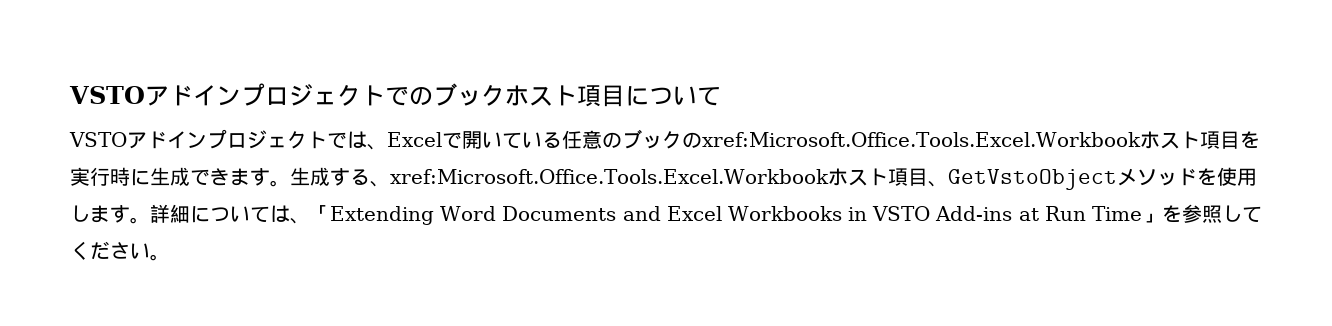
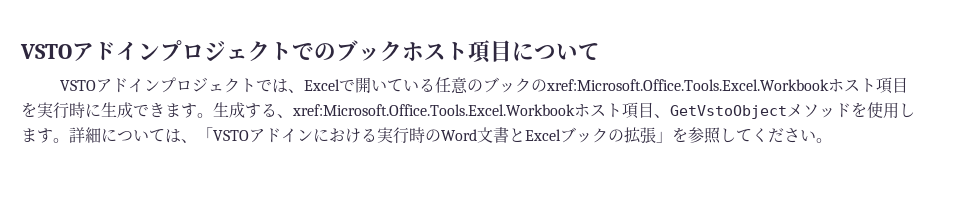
- 詳細については、「Extending Word Documents and Excel Workbooks in VSTO Add-ins at Run Time」を参照してください。
+ 詳細については、「VSTOアドインにおける実行時のWord文書とExcelブックの拡張」を参照してください。

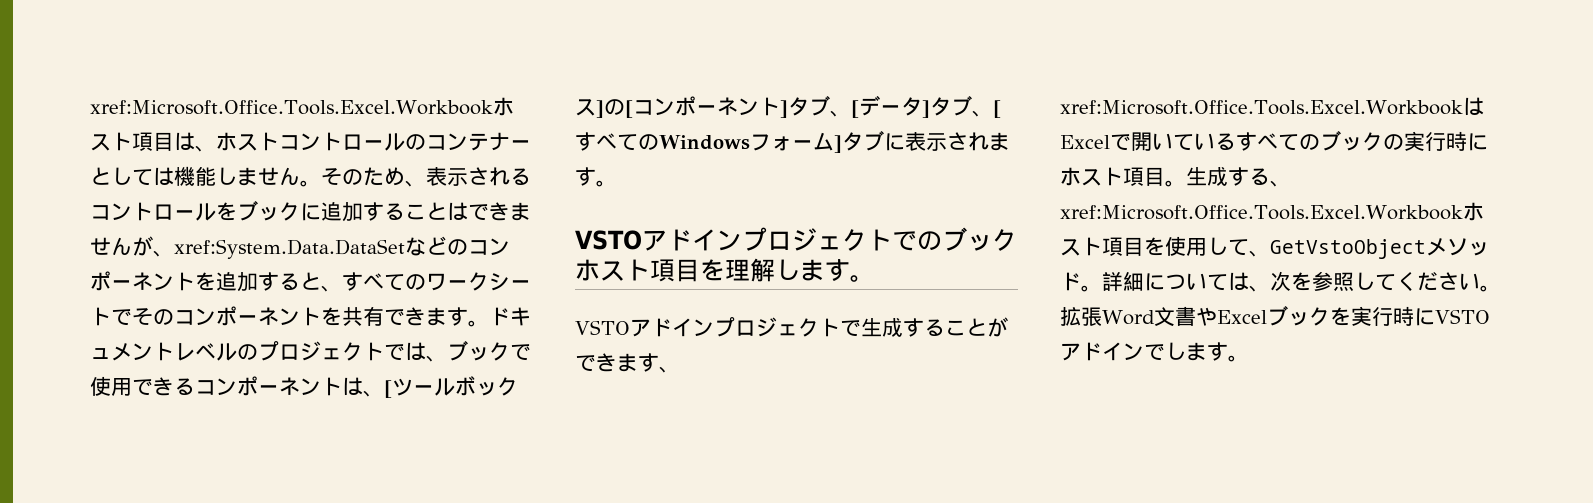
+ xref:Microsoft.Office.Tools.Excel.Workbookホスト項目は、ホストコントロールのコンテナーとしては機能しません。そのため、表示されるコントロールをブックに追加することはできませんが、xref:System.Data.DataSetなどのコンポーネントを追加すると、すべてのワークシートでそのコンポーネントを共有できます。ドキュメントレベルのプロジェクトでは、ブックで使用できるコンポーネントは、[ツールボックス]の[コンポーネント]タブ、[データ]タブ、[すべてのWindowsフォーム]タブに表示されます。
- VSTOアドインプロジェクトでのブックホスト項目について
- VSTOアドインプロジェクトでは、Excelで開いている任意のブックのxref:Microsoft.Office.Tools.Excel.Workbookホスト項目を実行時に生成できます。
+ VSTOアドインプロジェクトでのブックホスト項目を理解します。
+ VSTOアドインプロジェクトで生成することができます、xref:Microsoft.Office.Tools.Excel.WorkbookはExcelで開いているすべてのブックの実行時にホスト項目。
- 生成する、xref:Microsoft.Office.Tools.Excel.Workbookホスト項目、GetVstoObjectメソッドを使用します。
+ 生成する、xref:Microsoft.Office.Tools.Excel.Workbookホスト項目を使用して、GetVstoObjectメソッド。
- 詳細については、「VSTOアドインにおける実行時のWord文書とExcelブックの拡張」を参照してください。
+ 詳細については、次を参照してください。
+ 拡張Word文書やExcelブックを実行時にVSTOアドインでします。

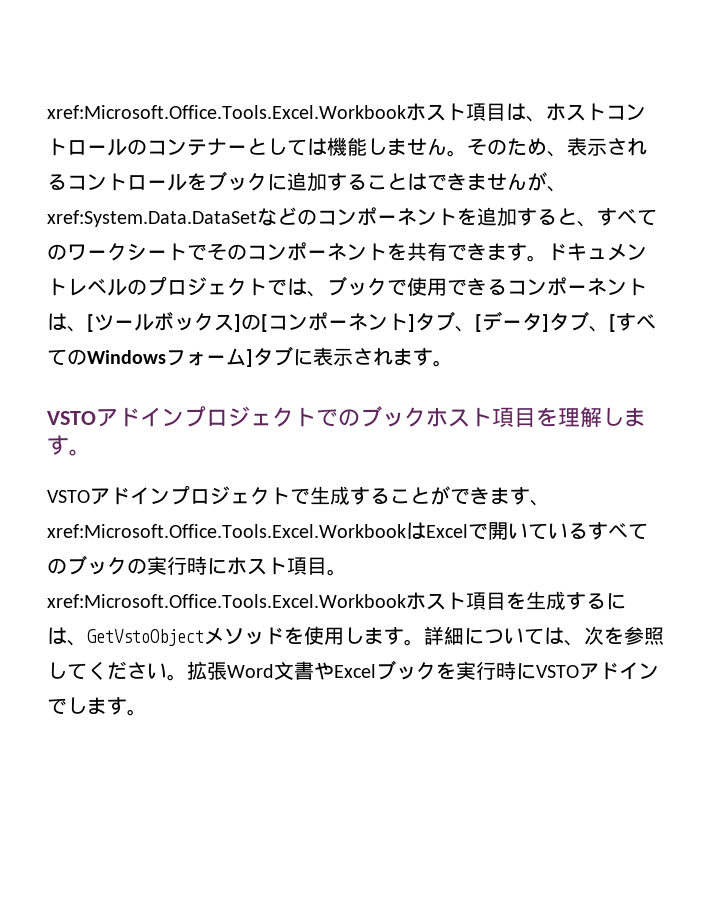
- VSTOアドインプロジェクトで生成することができます、xref:Microsoft.Office.Tools.Excel.WorkbookはExcelで開いているすべてのブックの実行時にホスト項目。生成する、xref:Microsoft.Office.Tools.Excel.Workbookホスト項目を使用して、GetVstoObjectメソッド。
+ VSTOアドインプロジェクトで生成することができます、xref:Microsoft.Office.Tools.Excel.WorkbookはExcelで開いているすべてのブックの実行時にホスト項目。xref:Microsoft.Office.Tools.Excel.Workbookホスト項目を生成するには、GetVstoObjectメソッドを使用します。

